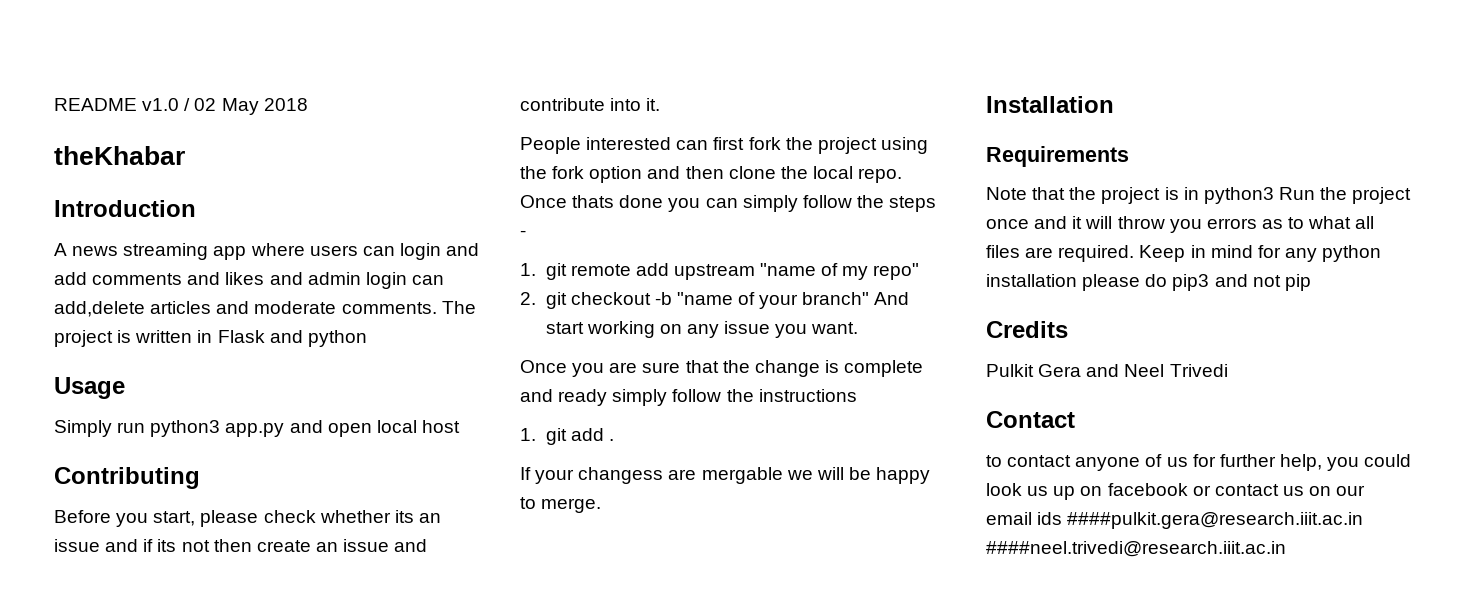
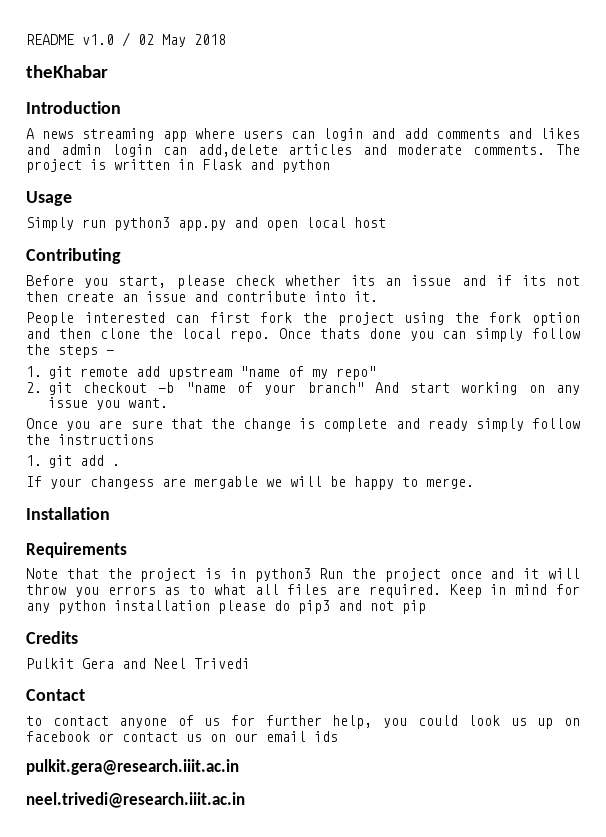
- to contact anyone of us for further help, you could look us up on facebook or contact us on our email ids ####pulkit.gera@research.iiit.ac.in ####neel.trivedi@research.iiit.ac.in
+ to contact anyone of us for further help, you could look us up on facebook or contact us on our email ids
+ pulkit.gera@research.iiit.ac.in
+ neel.trivedi@research.iiit.ac.in

